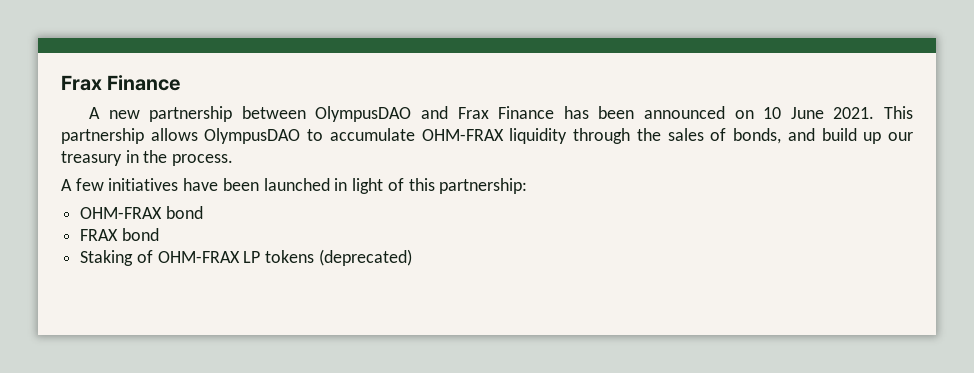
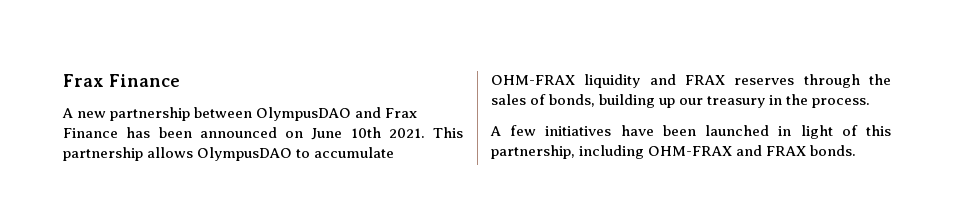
- A new partnership between OlympusDAO and Frax Finance has been announced on 10 June 2021.
+ A new partnership between OlympusDAO and Frax Finance has been announced on June 10th 2021.
- This partnership allows OlympusDAO to accumulate OHM-FRAX liquidity through the sales of bonds, and build up our treasury in the process.
+ This partnership allows OlympusDAO to accumulate OHM-FRAX liquidity and FRAX reserves through the sales of bonds, building up our treasury in the process.
- A few initiatives have been launched in light of this partnership:
- OHM-FRAX bond
- FRAX bond
- Staking of OHM-FRAX LP tokens (deprecated)
+ A few initiatives have been launched in light of this partnership, including OHM-FRAX and FRAX bonds.

